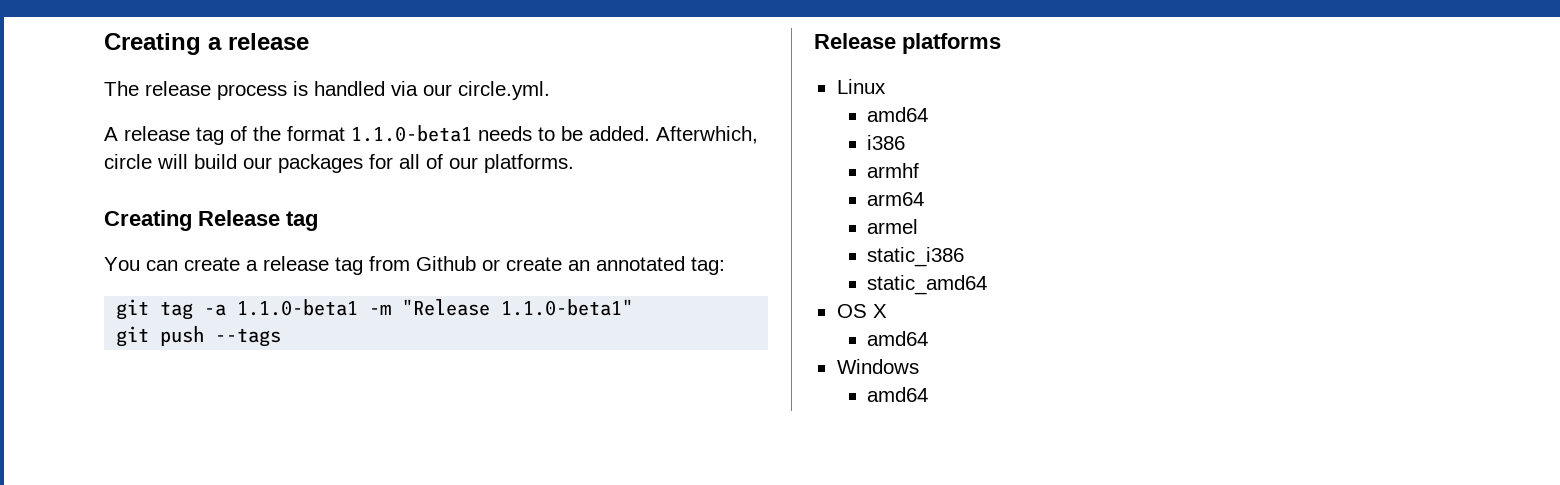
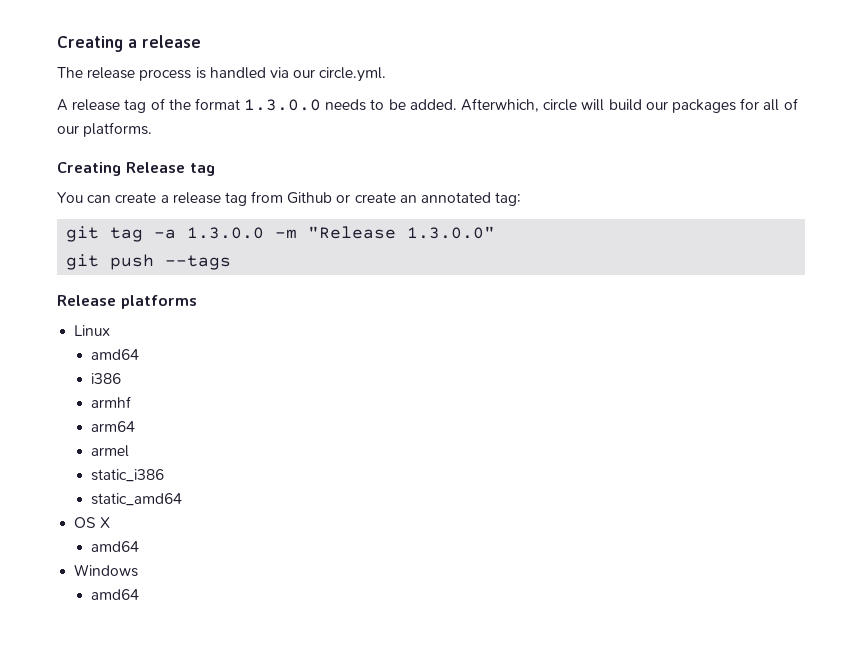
- A release tag of the format 1.1.0-beta1 needs to be added.
+ A release tag of the format 1.3.0.0 needs to be added.
- git tag -a 1.1.0-beta1 -m "Release 1.1.0-beta1"
+ git tag -a 1.3.0.0 -m "Release 1.3.0.0"

